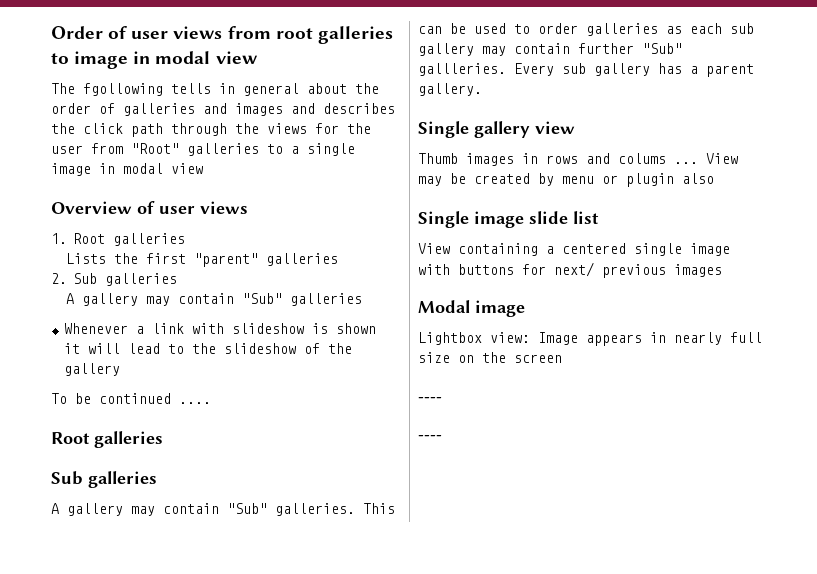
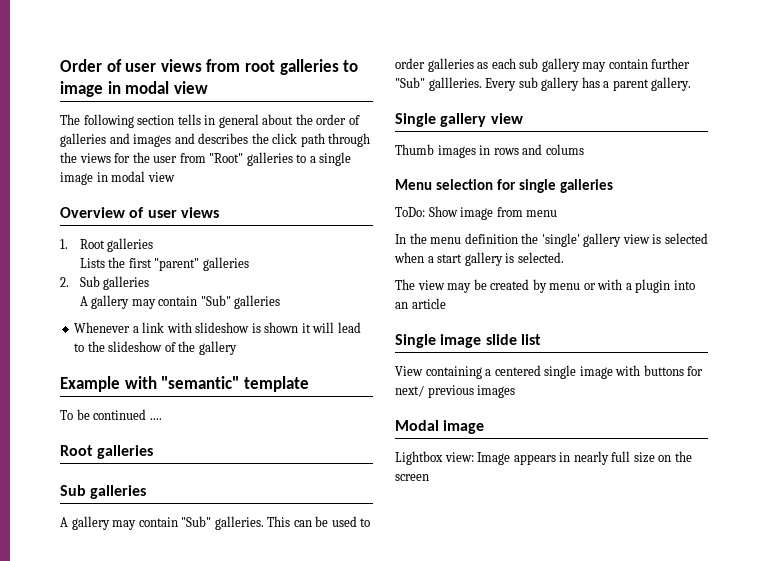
- The fgollowing tells in general about the order of galleries and images and describes the click path through the views for the user from "Root" galleries to a single image in modal view
+ The following section tells in general about the order of galleries and images and describes the click path through the views for the user from "Root" galleries to a single image in modal view
+ Example with "semantic" template
- Thumb images in rows and colums ... View may be created by menu or plugin also
+ Thumb images in rows and colums
+ Menu selection for single galleries
+ ToDo: Show image from menu
+ In the menu definition the 'single' gallery view is selected when a start gallery is selected.
+ The view may be created by menu or with a plugin into an article
  Lightbox view: Image appears in nearly full size on the screen
- ----
- ----

